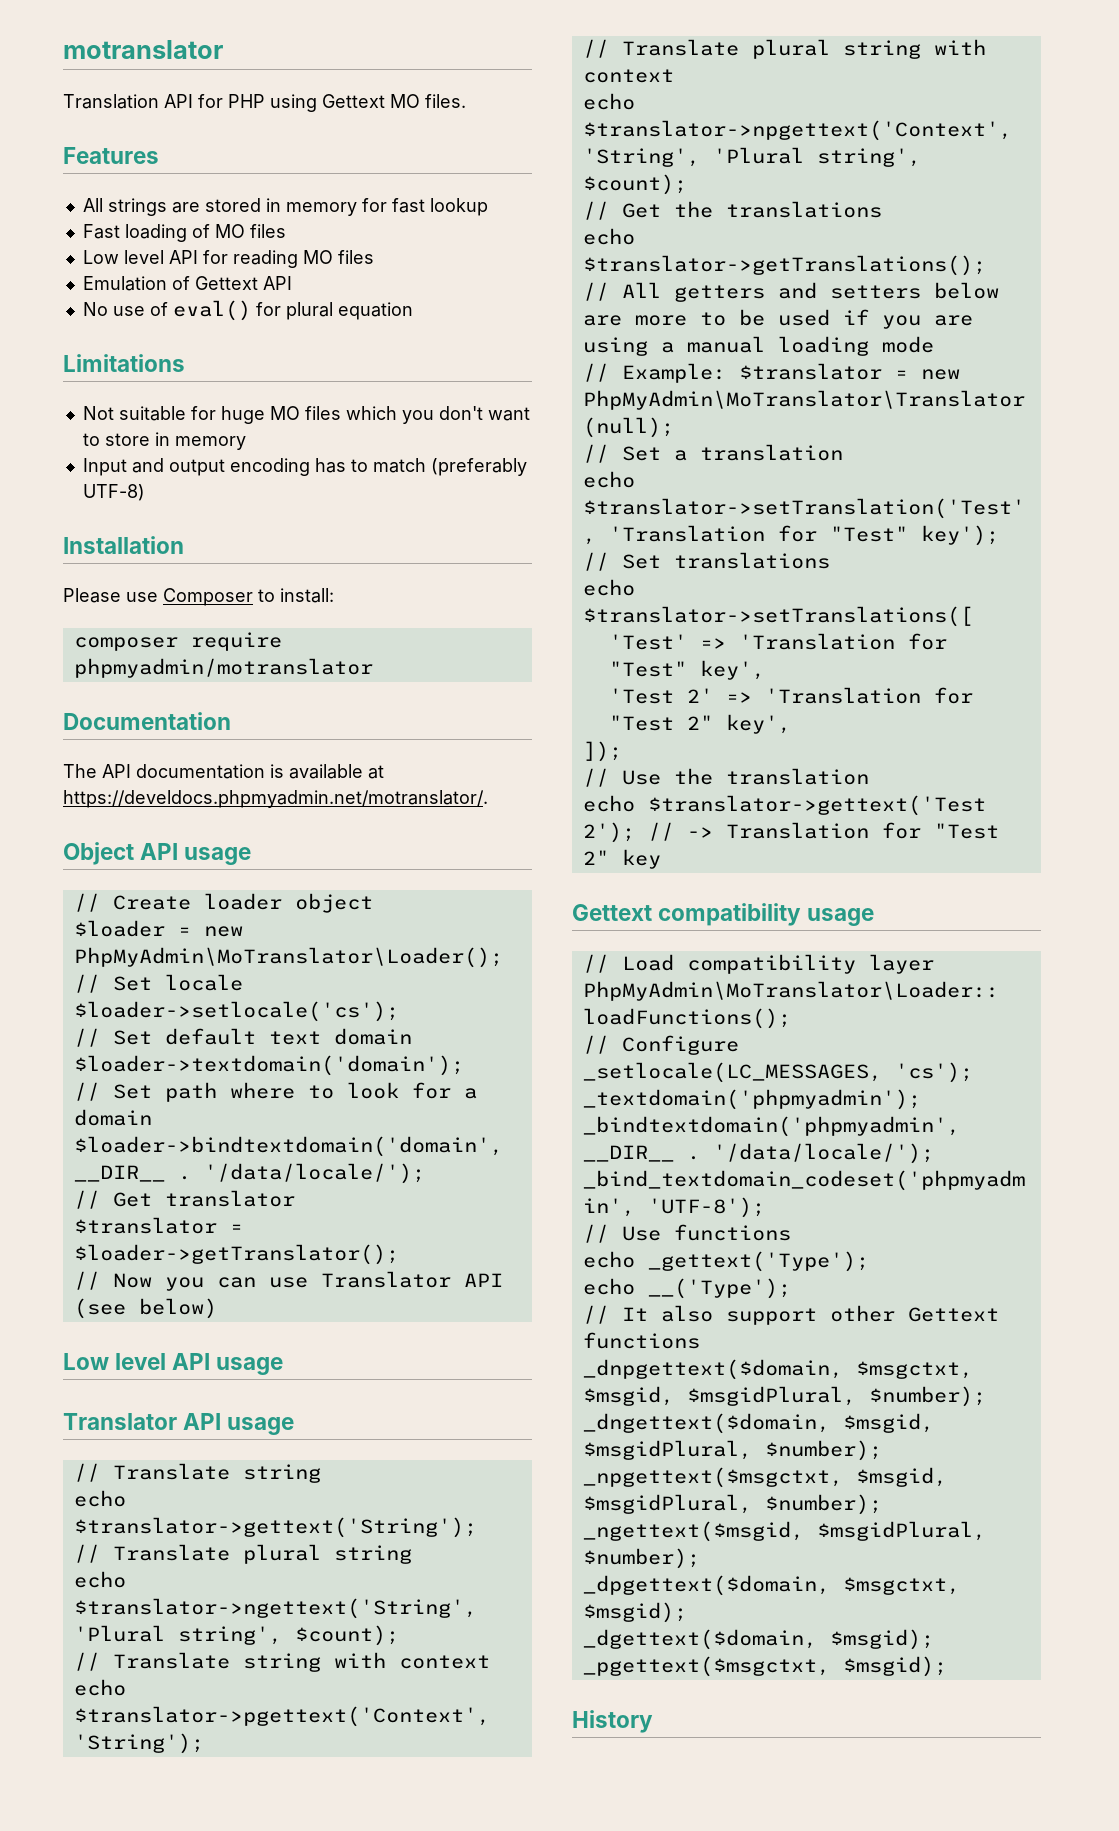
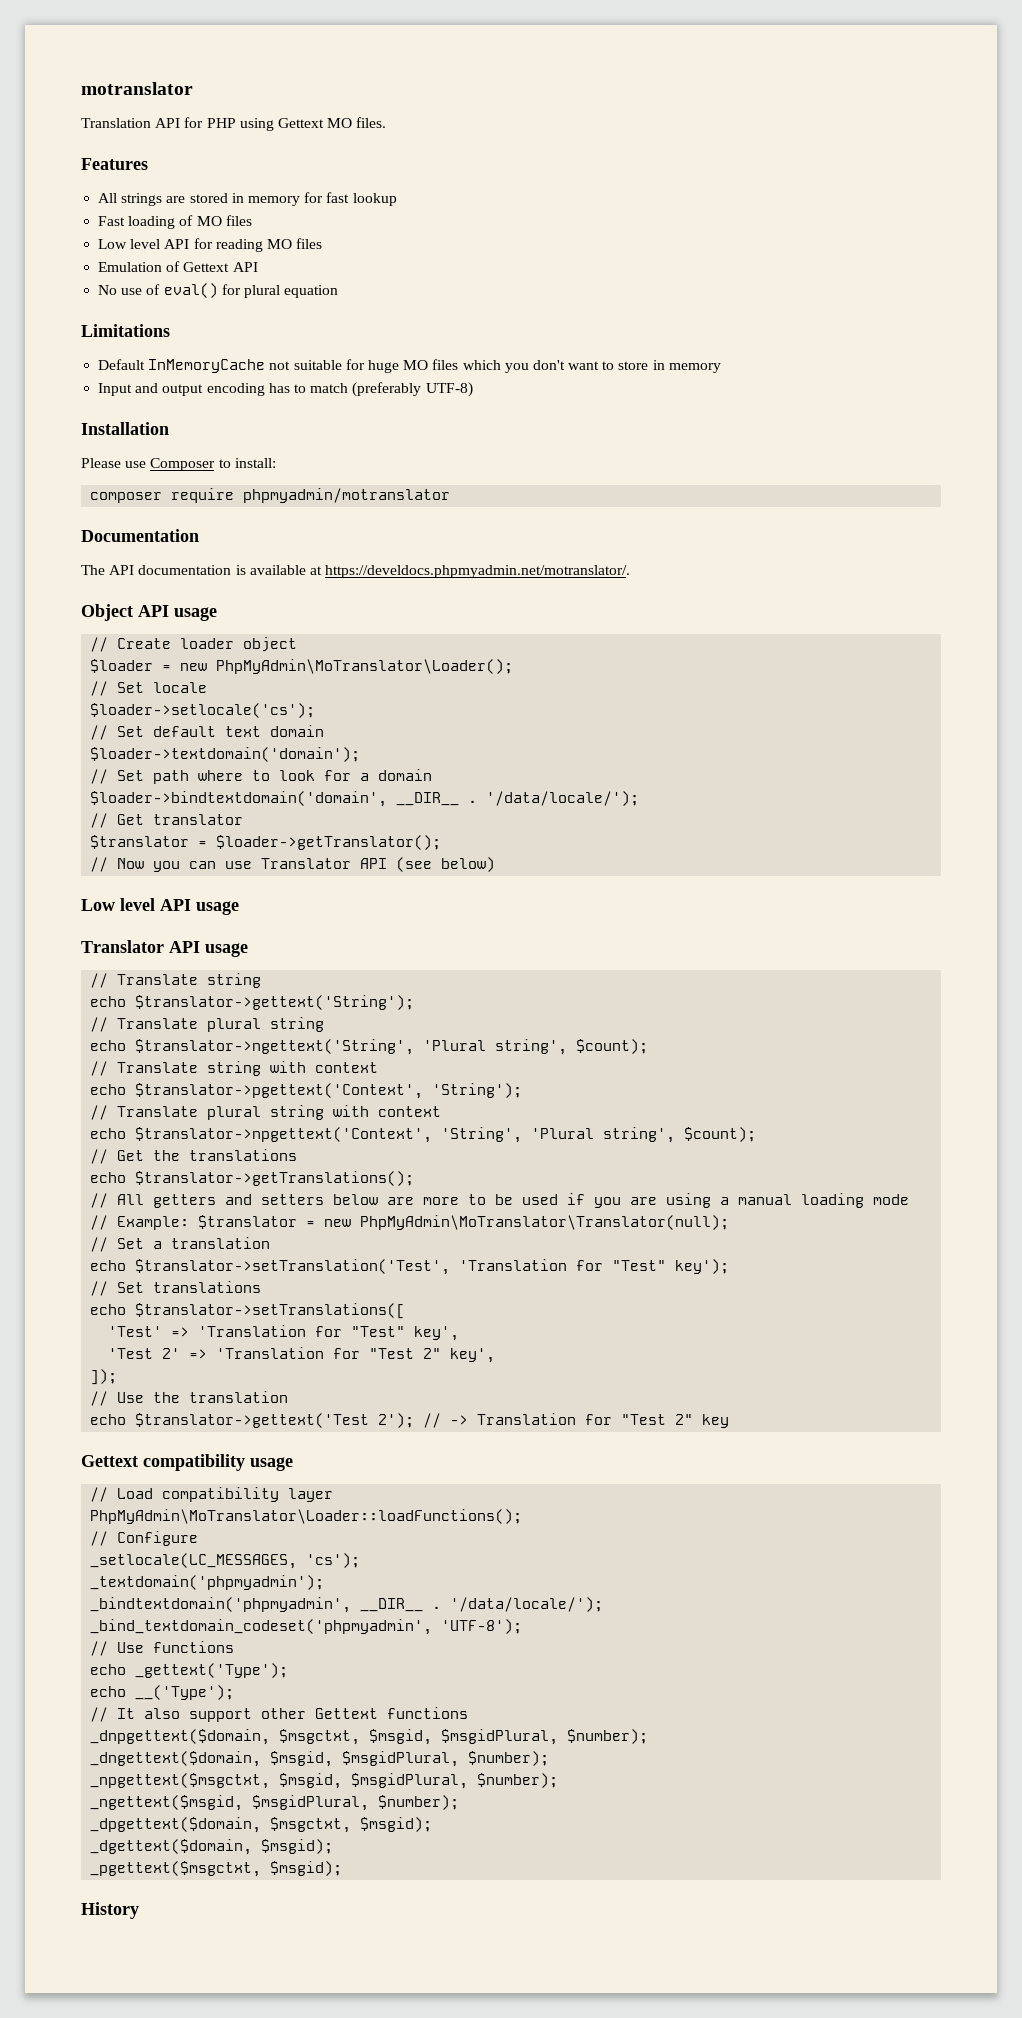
- Not suitable for huge MO files which you don't want to store in memory
+ Default InMemoryCache not suitable for huge MO files which you don't want to store in memory

